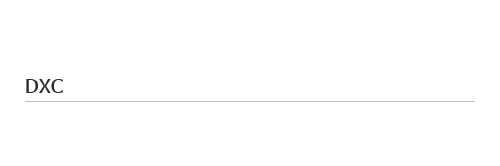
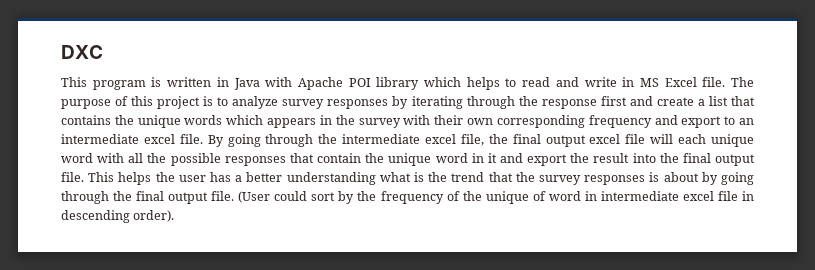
+ This program is written in Java with Apache POI library which helps to read and write in MS Excel file. The purpose of this project is to analyze survey responses by iterating through the response first and create a list that contains the unique words which appears in the survey with their own corresponding frequency and export to an intermediate excel file. By going through the intermediate excel file, the final output excel file will each unique word with all the possible responses that contain the unique word in it and export the result into the final output file. This helps the user has a better understanding what is the trend that the survey responses is about by going through the final output file. (User could sort by the frequency of the unique of word in intermediate excel file in descending order).

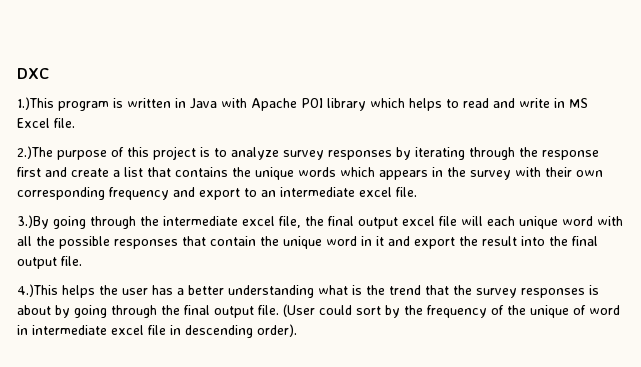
- This program is written in Java with Apache POI library which helps to read and write in MS Excel file. The purpose of this project is to analyze survey responses by iterating through the response first and create a list that contains the unique words which appears in the survey with their own corresponding frequency and export to an intermediate excel file. By going through the intermediate excel file, the final output excel file will each unique word with all the possible responses that contain the unique word in it and export the result into the final output file. This helps the user has a better understanding what is the trend that the survey responses is about by going through the final output file.
+ 1.)This program is written in Java with Apache POI library which helps to read and write in MS Excel file.
+ 2.)The purpose of this project is to analyze survey responses by iterating through the response first and create a list that contains the unique words which appears in the survey with their own corresponding frequency and export to an intermediate excel file.
+ 3.)By going through the intermediate excel file, the final output excel file will each unique word with all the possible responses that contain the unique word in it and export the result into the final output file.
+ 4.)This helps the user has a better understanding what is the trend that the survey responses is about by going through the final output file.

